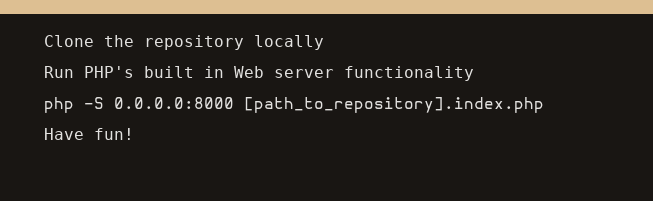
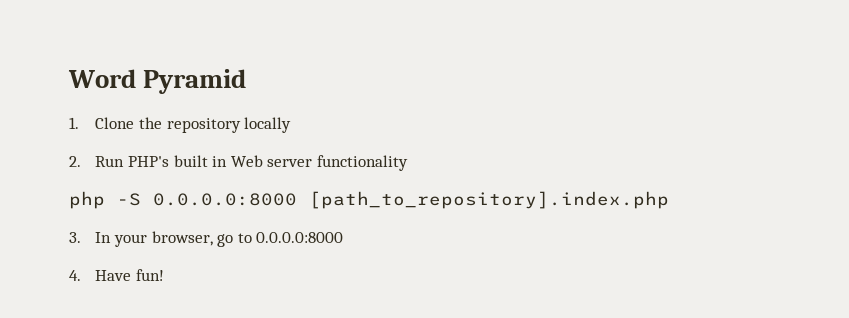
- Clone the repository locally
+ Word Pyramid
+ 1. Clone the repository locally
- Run PHP's built in Web server functionality
+ 2. Run PHP's built in Web server functionality
- Have fun!
+ 3. In your browser, go to 0.0.0.0:8000
+ 4. Have fun!

